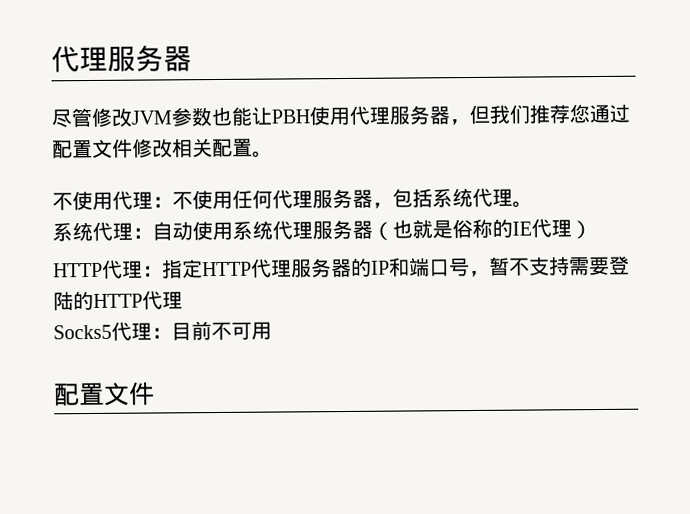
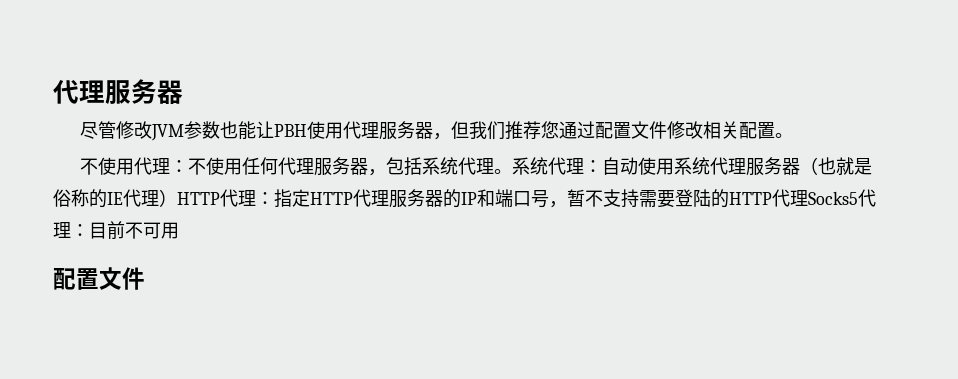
- 不使用代理：不使用任何代理服务器，包括系统代理。
- 系统代理：自动使用系统代理服务器（也就是俗称的IE代理）
- HTTP代理：指定HTTP代理服务器的IP和端口号，暂不支持需要登陆的HTTP代理
- Socks5代理：目前不可用
+ 不使用代理：不使用任何代理服务器，包括系统代理。系统代理：自动使用系统代理服务器（也就是俗称的IE代理）HTTP代理：指定HTTP代理服务器的IP和端口号，暂不支持需要登陆的HTTP代理Socks5代理：目前不可用

